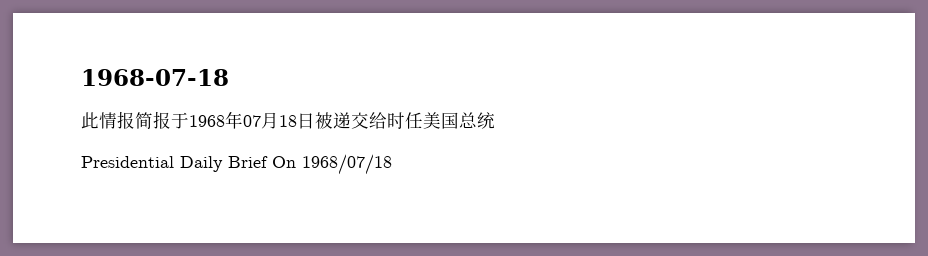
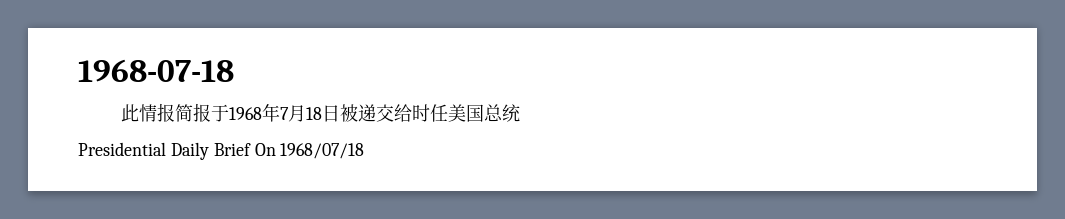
- 此情报简报于1968年07月18日被递交给时任美国总统
+ 此情报简报于1968年7月18日被递交给时任美国总统

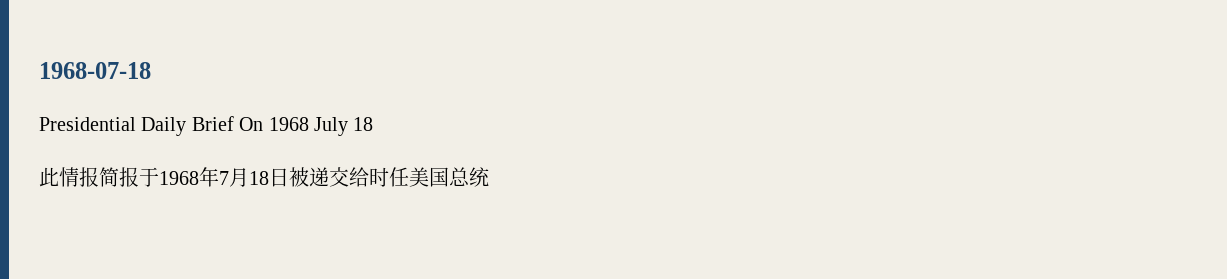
+ Presidential Daily Brief On 1968 July 18
- Presidential Daily Brief On 1968/07/18

